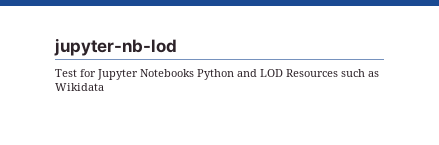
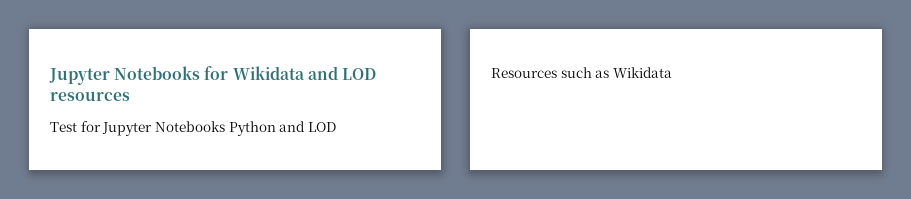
- jupyter-nb-lod
+ Jupyter Notebooks for Wikidata and LOD resources

